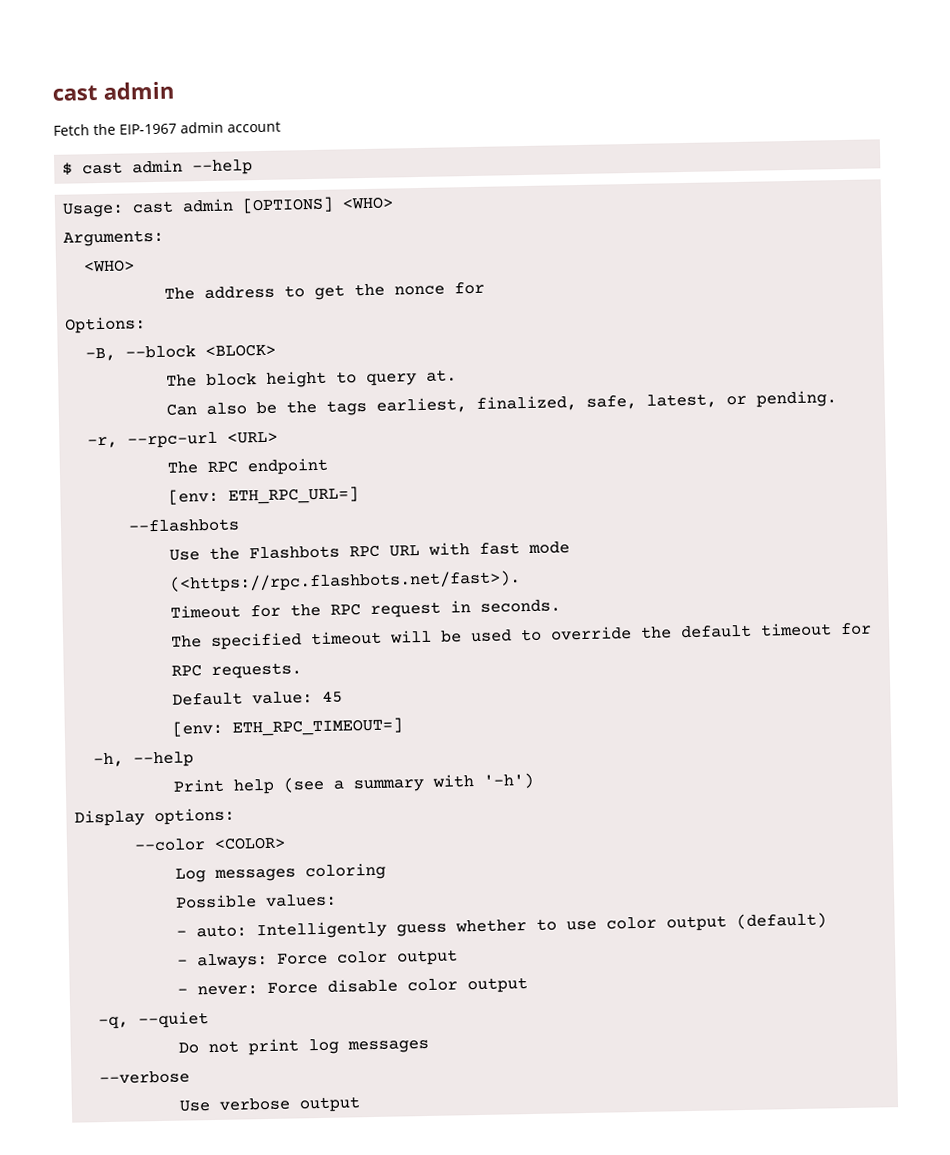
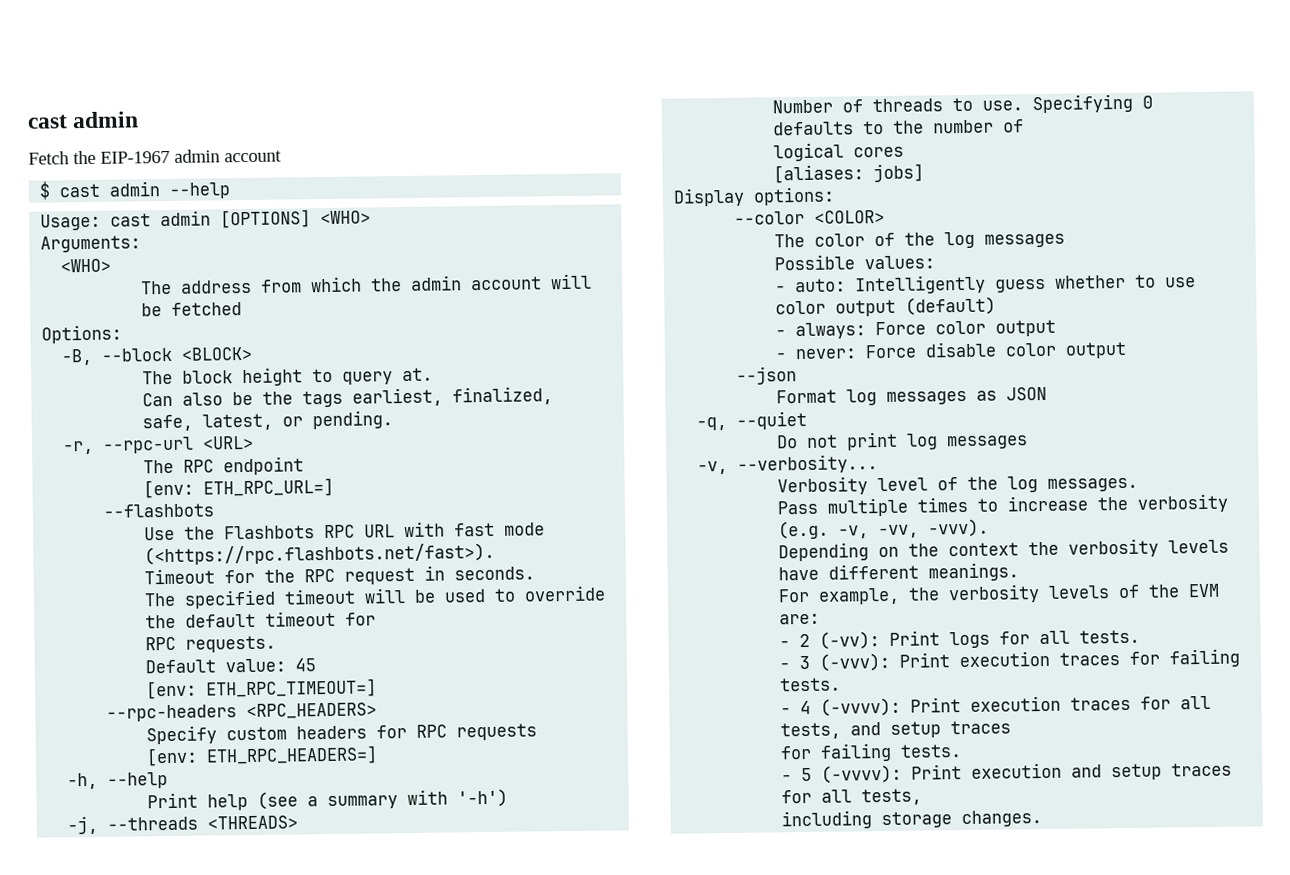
- The address to get the nonce for
+ The address from which the admin account will be fetched
+ --rpc-headers <RPC_HEADERS>
+ Specify custom headers for RPC requests
+ [env: ETH_RPC_HEADERS=]
+ -j, --threads <THREADS>
+ Number of threads to use. Specifying 0 defaults to the number of
+ logical cores
+ [aliases: jobs]
- Log messages coloring
+ The color of the log messages
+ --json
+ Format log messages as JSON
- --verbose
- Use verbose output
+ -v, --verbosity...
+ Verbosity level of the log messages.
+ Pass multiple times to increase the verbosity (e.g. -v, -vv, -vvv).
+ Depending on the context the verbosity levels have different meanings.
+ For example, the verbosity levels of the EVM are:
+ - 2 (-vv): Print logs for all tests.
+ - 3 (-vvv): Print execution traces for failing tests.
+ - 4 (-vvvv): Print execution traces for all tests, and setup traces
+ for failing tests.
+ - 5 (-vvvv): Print execution and setup traces for all tests,
+ including storage changes.

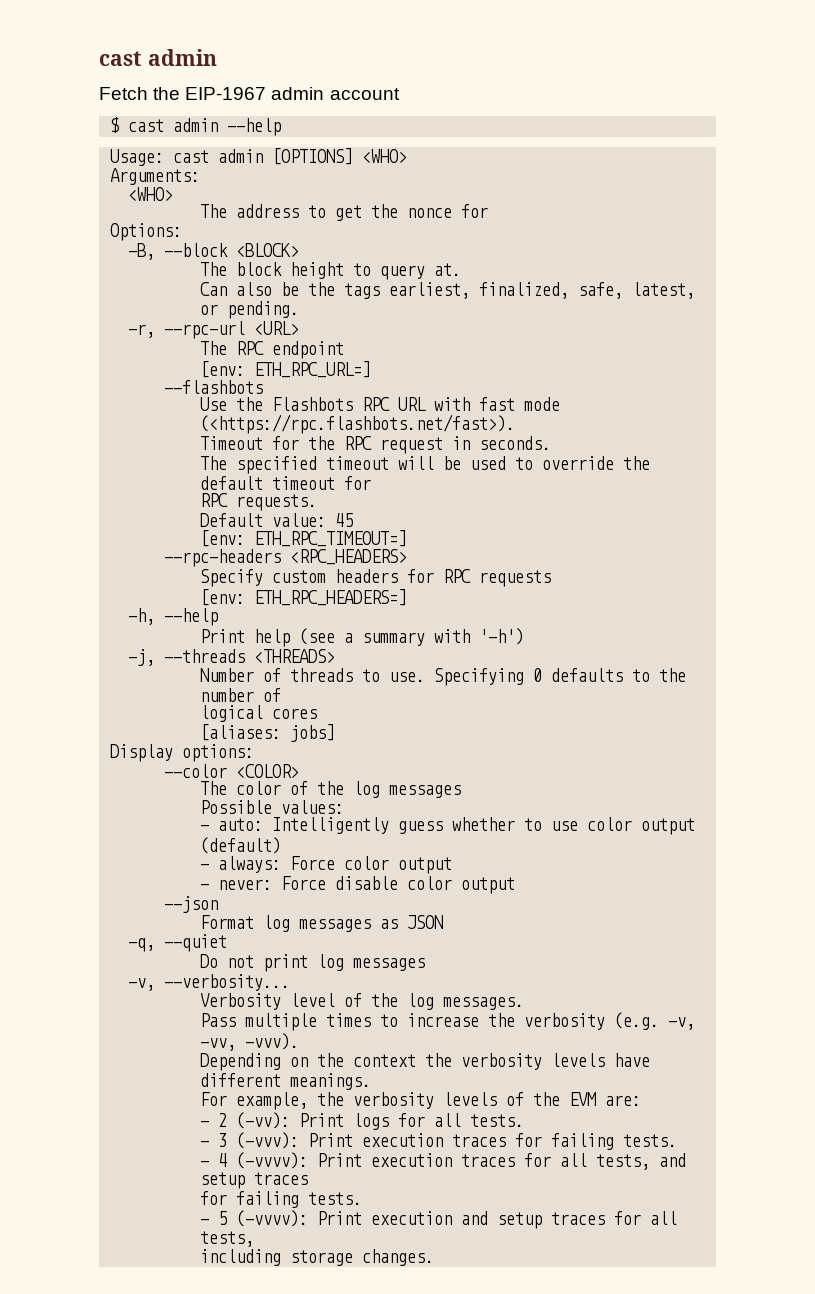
- The address from which the admin account will be fetched
+ The address to get the nonce for

